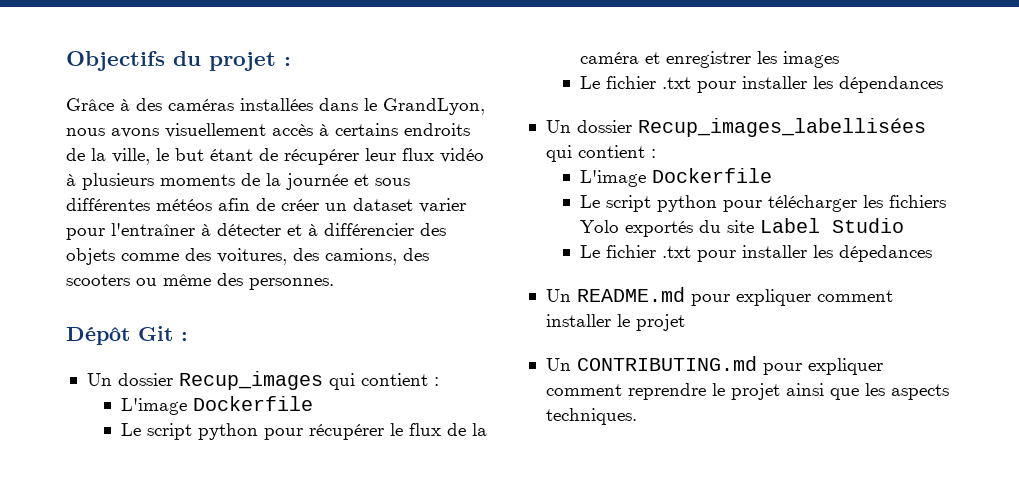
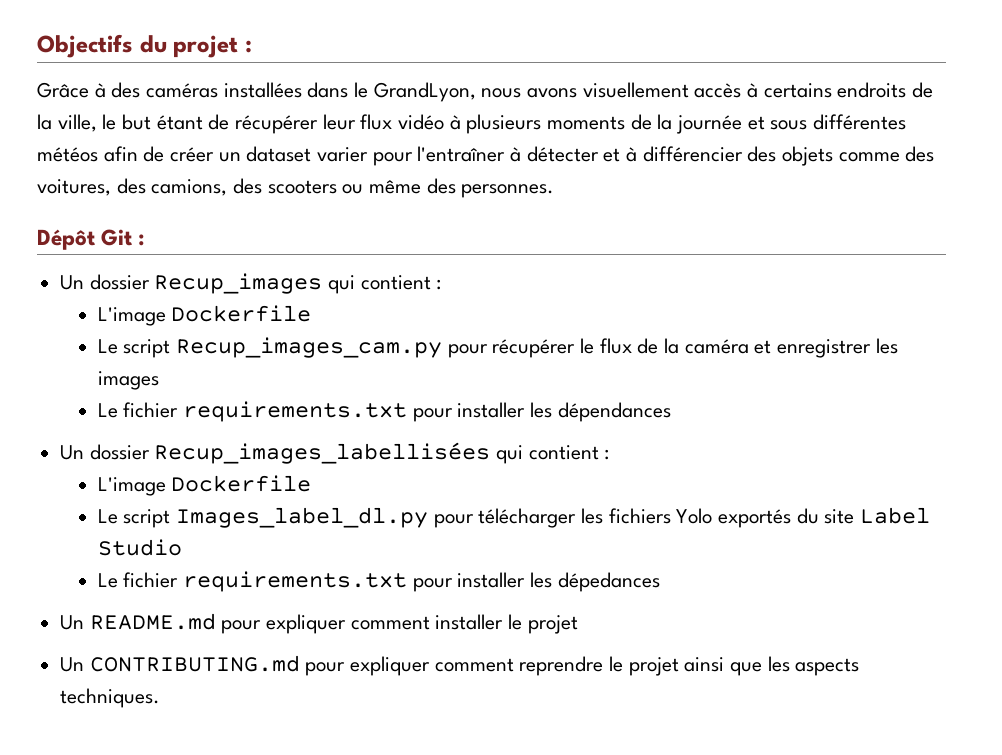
- Le script python pour récupérer le flux de la caméra et enregistrer les images
+ Le script Recup_images_cam.py pour récupérer le flux de la caméra et enregistrer les images
- Le fichier .txt pour installer les dépendances
+ Le fichier requirements.txt pour installer les dépendances
- Le script python pour télécharger les fichiers Yolo exportés du site Label Studio
+ Le script Images_label_dl.py pour télécharger les fichiers Yolo exportés du site Label Studio
- Le fichier .txt pour installer les dépedances
+ Le fichier requirements.txt pour installer les dépedances

